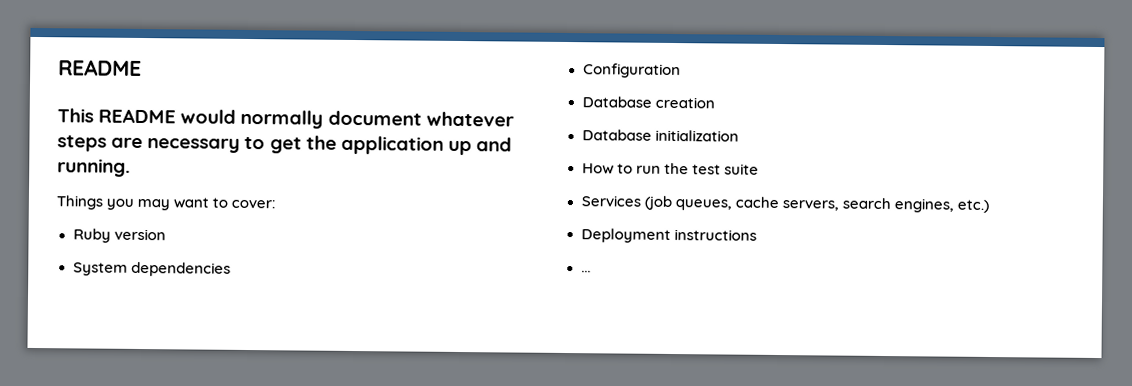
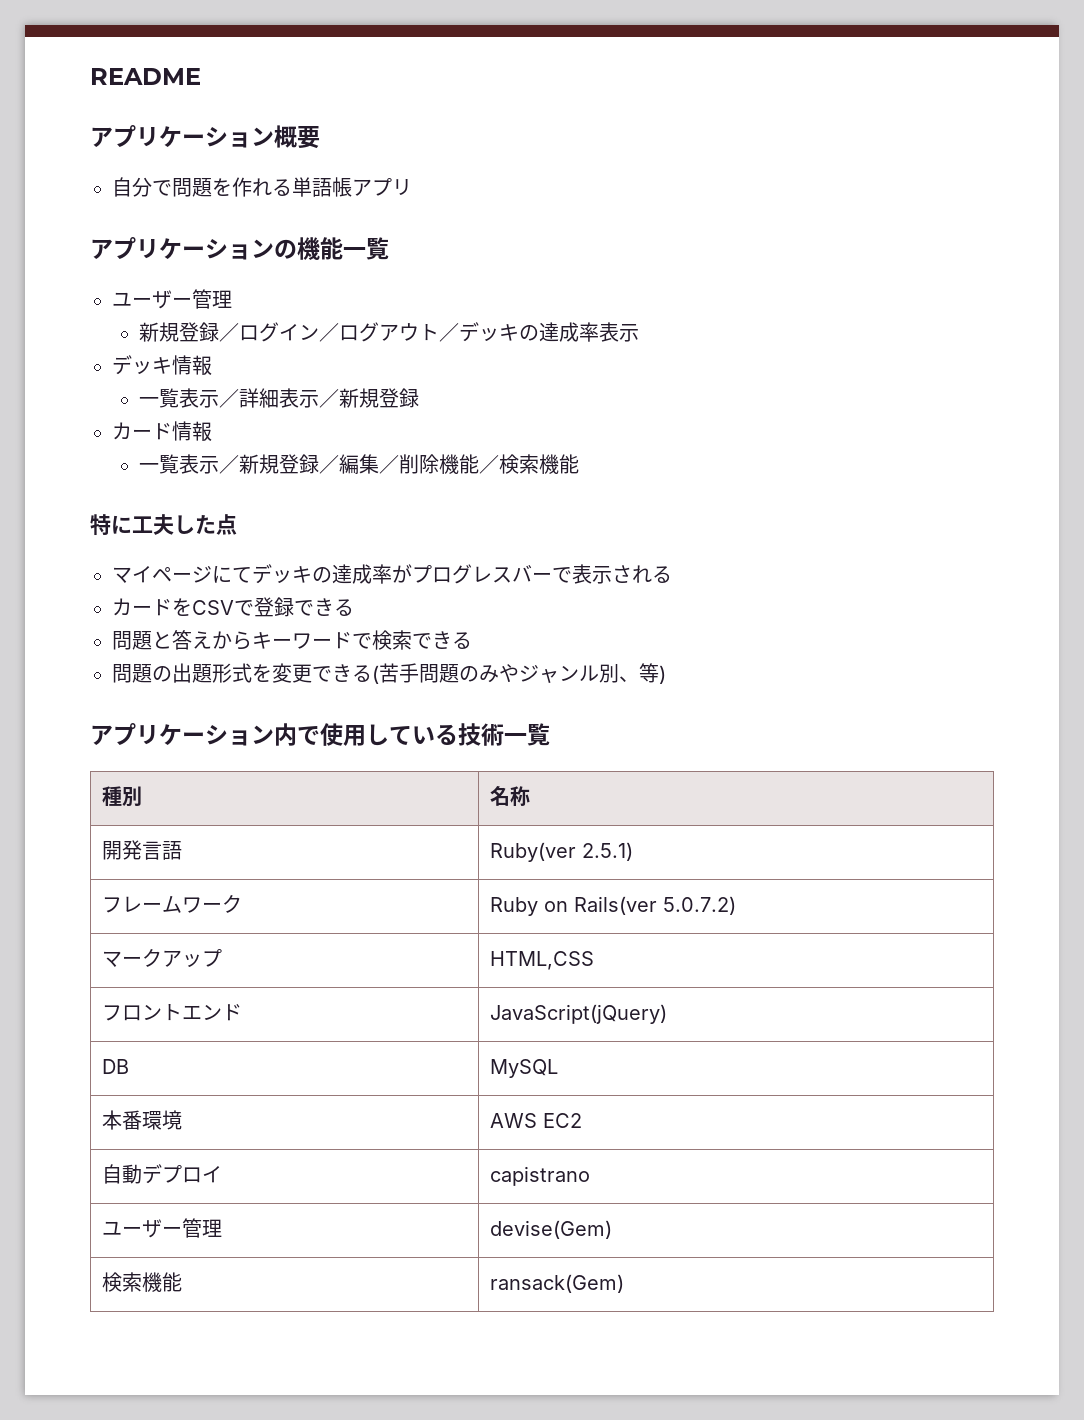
- This README would normally document whatever steps are necessary to get the application up and running.
- Things you may want to cover:
- Ruby version
- System dependencies
- Configuration
- Database creation
- Database initialization
- How to run the test suite
- Services (job queues, cache servers, search engines, etc.)
- Deployment instructions
- ...
+ アプリケーション概要
+ 自分で問題を作れる単語帳アプリ
+ アプリケーションの機能一覧
+ ユーザー管理
+ 新規登録／ログイン／ログアウト／デッキの達成率表示
+ デッキ情報
+ 一覧表示／詳細表示／新規登録
+ カード情報
+ 一覧表示／新規登録／編集／削除機能／検索機能
+ 特に工夫した点
+ マイページにてデッキの達成率がプログレスバーで表示される
+ カードをCSVで登録できる
+ 問題と答えからキーワードで検索できる
+ 問題の出題形式を変更できる(苦手問題のみやジャンル別、等)
+ アプリケーション内で使用している技術一覧
+ 種別 | 名称
+ 開発言語 | Ruby(ver 2.5.1)
+ フレームワーク | Ruby on Rails(ver 5.0.7.2)
+ マークアップ | HTML,CSS
+ フロントエンド | JavaScript(jQuery)
+ DB | MySQL
+ 本番環境 | AWS EC2
+ 自動デプロイ | capistrano
+ ユーザー管理 | devise(Gem)
+ 検索機能 | ransack(Gem)

